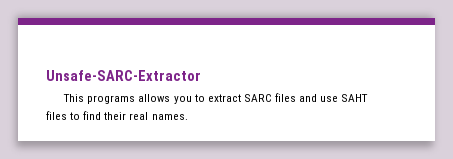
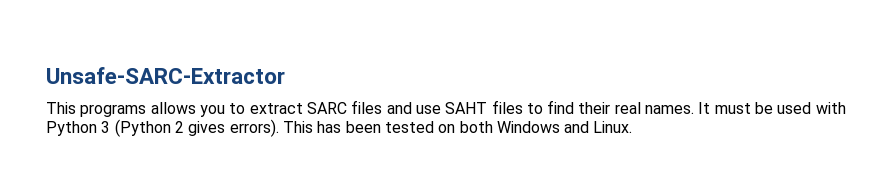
+ It must be used with Python 3 (Python 2 gives errors). This has been tested on both Windows and Linux.

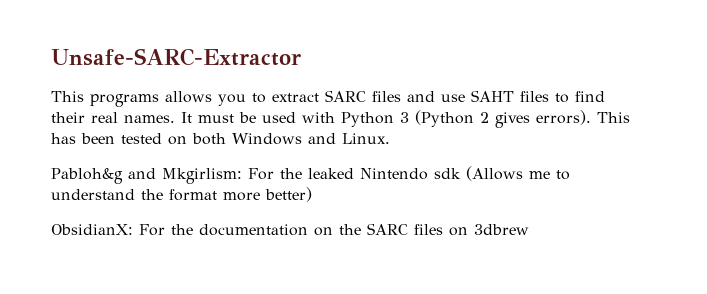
+ Pabloh&g and Mkgirlism: For the leaked Nintendo sdk (Allows me to understand the format more better)
+ ObsidianX: For the documentation on the SARC files on 3dbrew

